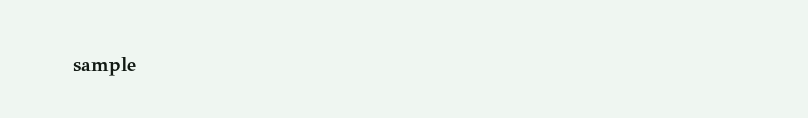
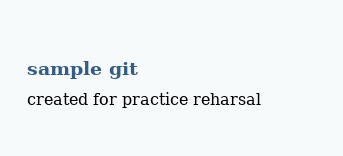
- sample
+ sample git
+ created for practice reharsal

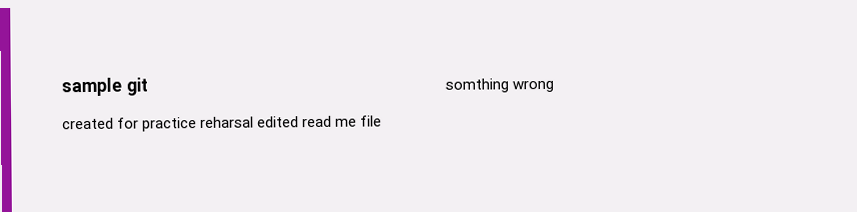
- created for practice reharsal
+ created for practice reharsal edited read me file somthing wrong

